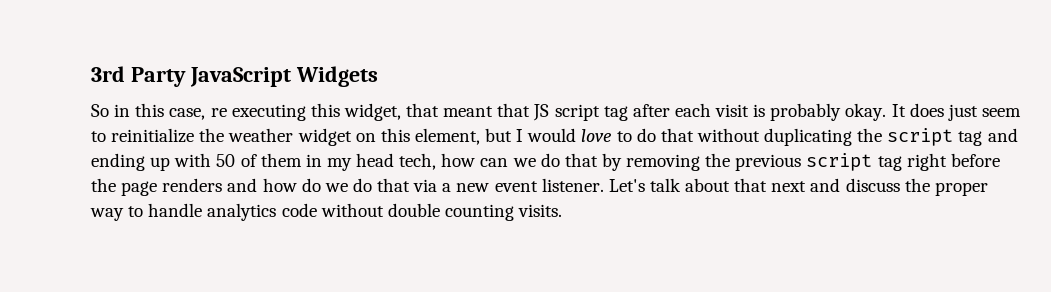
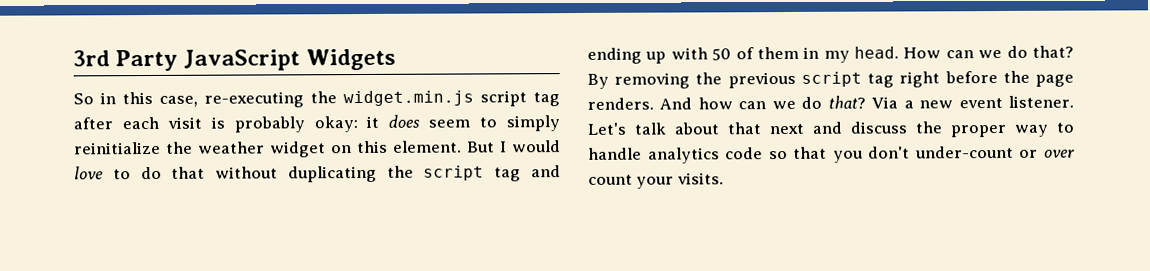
- So in this case, re executing this widget, that meant that JS script tag after each visit is probably okay. It does just seem to reinitialize the weather widget on this element, but I would love to do that without duplicating the script tag and ending up with 50 of them in my head tech, how can we do that by removing the previous script tag right before the page renders and how do we do that via a new event listener.
+ So in this case, re-executing the widget.min.js script tag after each visit is probably okay: it does seem to simply reinitialize the weather widget on this element. But I would love to do that without duplicating the script tag and ending up with 50 of them in my head. How can we do that? By removing the previous script tag right before the page renders. And how can we do that? Via a new event listener.
- Let's talk about that next and discuss the proper way to handle analytics code without double counting visits.
+ Let's talk about that next and discuss the proper way to handle analytics code so that you don't under-count or over count your visits.

